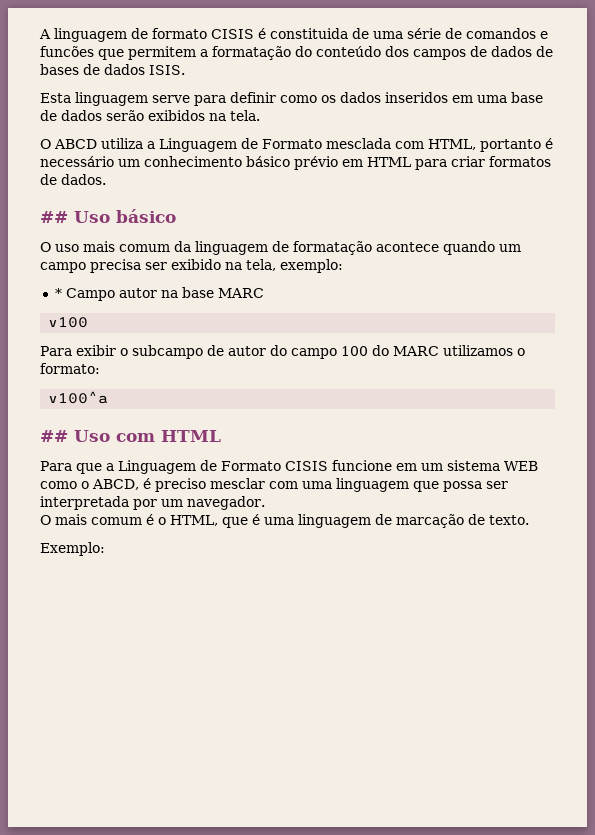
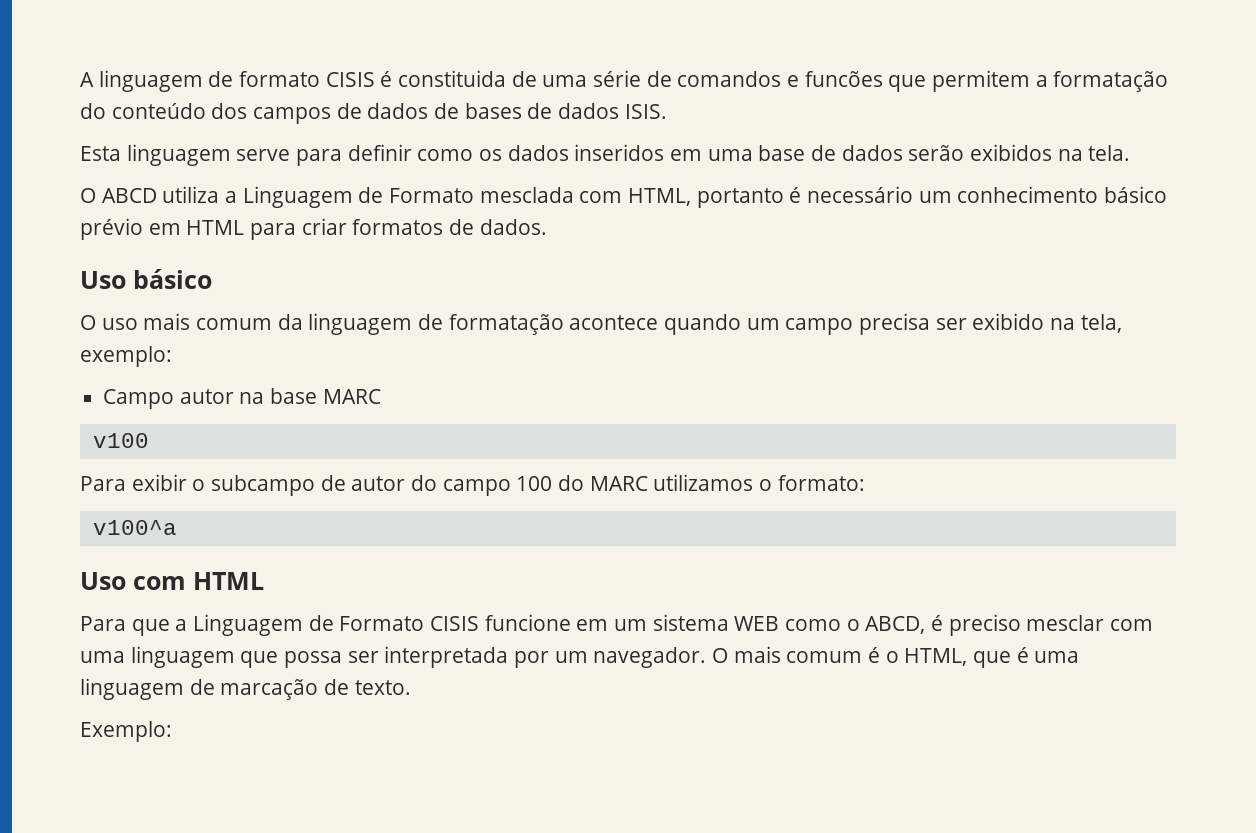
- ## Uso básico
+ Uso básico
- * Campo autor na base MARC
+ Campo autor na base MARC
- ## Uso com HTML
+ Uso com HTML
- Para que a Linguagem de Formato CISIS funcione em um sistema WEB como o ABCD, é preciso mesclar com uma linguagem que possa ser interpretada por um navegador.
- O mais comum é o HTML, que é uma linguagem de marcação de texto.
+ Para que a Linguagem de Formato CISIS funcione em um sistema WEB como o ABCD, é preciso mesclar com uma linguagem que possa ser interpretada por um navegador. O mais comum é o HTML, que é uma linguagem de marcação de texto.

